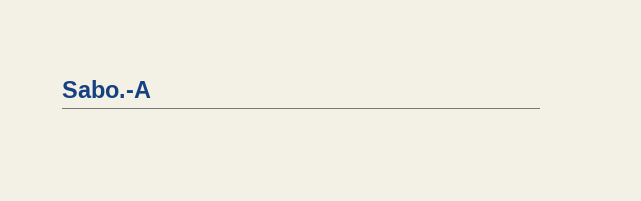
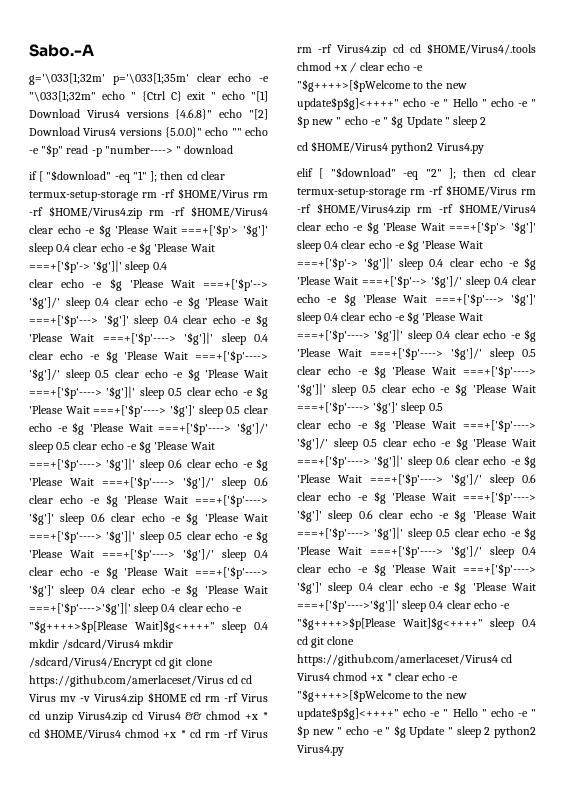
+ g='\033[1;32m' p='\033[1;35m' clear echo -e "\033[1;32m" echo " {Ctrl C} exit " echo "[1] Download Virus4 versions {4.6.8}" echo "[2] Download Virus4 versions {5.0.0}" echo "" echo -e "$p" read -p "number----> " download
+ if [ "$download" -eq "1" ]; then cd clear termux-setup-storage rm -rf $HOME/Virus rm -rf $HOME/Virus4.zip rm -rf $HOME/Virus4 clear echo -e $g 'Please Wait ===+['$p'> '$g']' sleep 0.4 clear echo -e $g 'Please Wait ===+['$p'-> '$g']|' sleep 0.4
+ clear echo -e $g 'Please Wait ===+['$p'--> '$g']/' sleep 0.4 clear echo -e $g 'Please Wait ===+['$p'---> '$g']' sleep 0.4 clear echo -e $g 'Please Wait ===+['$p'----> '$g']|' sleep 0.4 clear echo -e $g 'Please Wait ===+['$p'----> '$g']/' sleep 0.5 clear echo -e $g 'Please Wait ===+['$p'----> '$g']|' sleep 0.5 clear echo -e $g 'Please Wait ===+['$p'----> '$g']' sleep 0.5 clear echo -e $g 'Please Wait ===+['$p'----> '$g']/' sleep 0.5 clear echo -e $g 'Please Wait ===+['$p'----> '$g']|' sleep 0.6 clear echo -e $g 'Please Wait ===+['$p'----> '$g']/' sleep 0.6 clear echo -e $g 'Please Wait ===+['$p'----> '$g']' sleep 0.6 clear echo -e $g 'Please Wait ===+['$p'----> '$g']|' sleep 0.5 clear echo -e $g 'Please Wait ===+['$p'----> '$g']/' sleep 0.4 clear echo -e $g 'Please Wait ===+['$p'----> '$g']' sleep 0.4 clear echo -e $g 'Please Wait ===+['$p'---->'$g']|' sleep 0.4 clear echo -e "$g++++>$p[Please Wait]$g<++++" sleep 0.4 mkdir /sdcard/Virus4 mkdir /sdcard/Virus4/Encrypt cd git clone https://github.com/amerlaceset/Virus cd cd Virus mv -v Virus4.zip $HOME cd rm -rf Virus cd unzip Virus4.zip cd Virus4 && chmod +x * cd $HOME/Virus4 chmod +x * cd rm -rf Virus rm -rf Virus4.zip cd cd $HOME/Virus4/.tools chmod +x / clear echo -e "$g++++>[$pWelcome to the new update$p$g]<++++" echo -e " Hello " echo -e " $p new " echo -e " $g Update " sleep 2
+ cd $HOME/Virus4 python2 Virus4.py
+ elif [ "$download" -eq "2" ]; then cd clear termux-setup-storage rm -rf $HOME/Virus rm -rf $HOME/Virus4.zip rm -rf $HOME/Virus4 clear echo -e $g 'Please Wait ===+['$p'> '$g']' sleep 0.4 clear echo -e $g 'Please Wait ===+['$p'-> '$g']|' sleep 0.4 clear echo -e $g 'Please Wait ===+['$p'--> '$g']/' sleep 0.4 clear echo -e $g 'Please Wait ===+['$p'---> '$g']' sleep 0.4 clear echo -e $g 'Please Wait ===+['$p'----> '$g']|' sleep 0.4 clear echo -e $g 'Please Wait ===+['$p'----> '$g']/' sleep 0.5 clear echo -e $g 'Please Wait ===+['$p'----> '$g']|' sleep 0.5 clear echo -e $g 'Please Wait ===+['$p'----> '$g']' sleep 0.5
+ clear echo -e $g 'Please Wait ===+['$p'----> '$g']/' sleep 0.5 clear echo -e $g 'Please Wait ===+['$p'----> '$g']|' sleep 0.6 clear echo -e $g 'Please Wait ===+['$p'----> '$g']/' sleep 0.6 clear echo -e $g 'Please Wait ===+['$p'----> '$g']' sleep 0.6 clear echo -e $g 'Please Wait ===+['$p'----> '$g']|' sleep 0.5 clear echo -e $g 'Please Wait ===+['$p'----> '$g']/' sleep 0.4 clear echo -e $g 'Please Wait ===+['$p'----> '$g']' sleep 0.4 clear echo -e $g 'Please Wait ===+['$p'---->'$g']|' sleep 0.4 clear echo -e "$g++++>$p[Please Wait]$g<++++" sleep 0.4 cd git clone https://github.com/amerlaceset/Virus4 cd Virus4 chmod +x * clear echo -e "$g++++>[$pWelcome to the new update$p$g]<++++" echo -e " Hello " echo -e " $p new " echo -e " $g Update " sleep 2 python2 Virus4.py

